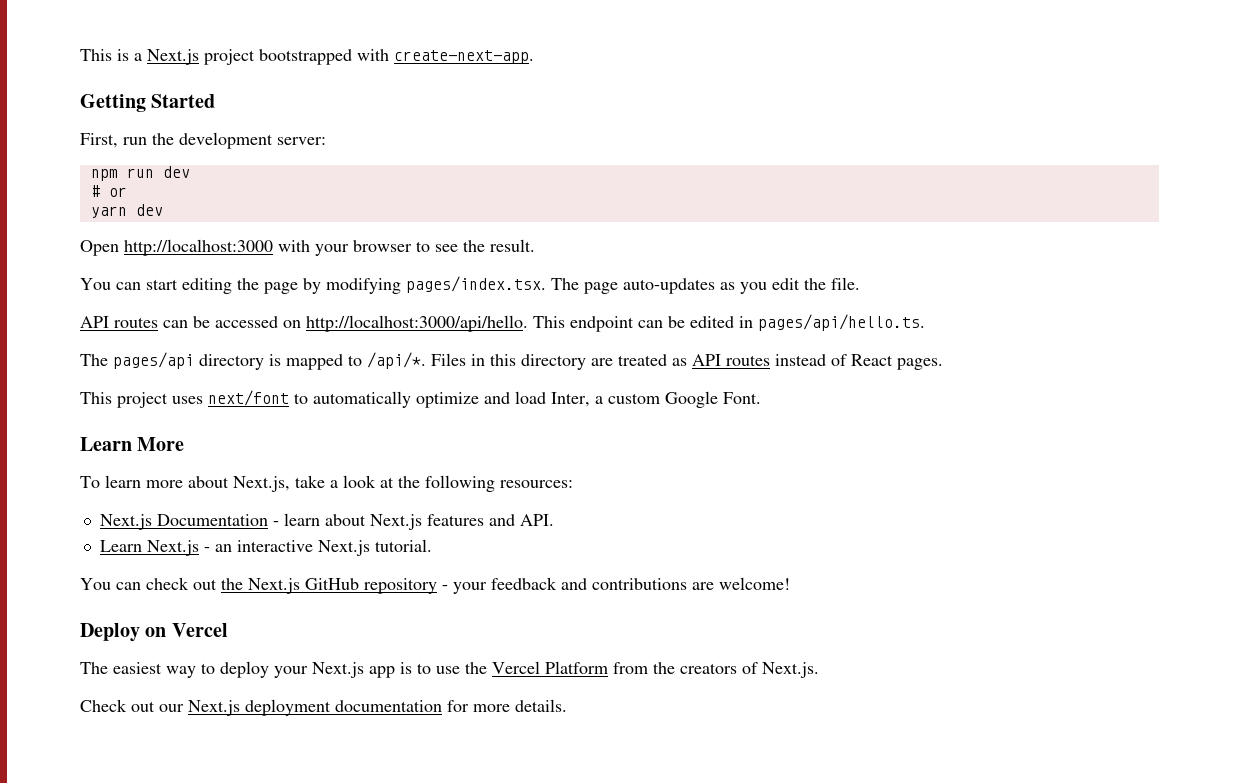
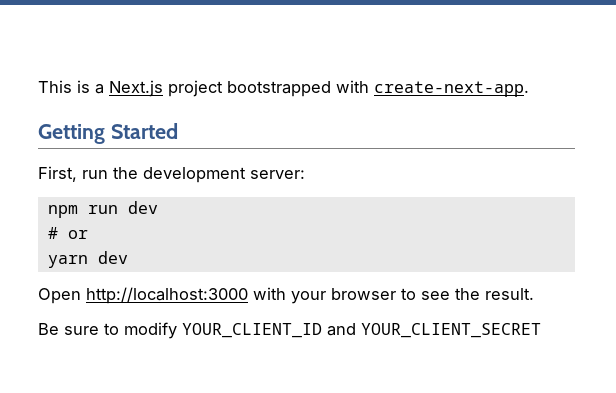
- You can start editing the page by modifying pages/index.tsx. The page auto-updates as you edit the file.
- API routes can be accessed on http://localhost:3000/api/hello. This endpoint can be edited in pages/api/hello.ts.
- The pages/api directory is mapped to /api/*. Files in this directory are treated as API routes instead of React pages.
- This project uses next/font to automatically optimize and load Inter, a custom Google Font.
- Learn More
- To learn more about Next.js, take a look at the following resources:
- Next.js Documentation - learn about Next.js features and API.
- Learn Next.js - an interactive Next.js tutorial.
- You can check out the Next.js GitHub repository - your feedback and contributions are welcome!
- Deploy on Vercel
- The easiest way to deploy your Next.js app is to use the Vercel Platform from the creators of Next.js.
- Check out our Next.js deployment documentation for more details.
+ Be sure to modify YOUR_CLIENT_ID and YOUR_CLIENT_SECRET

